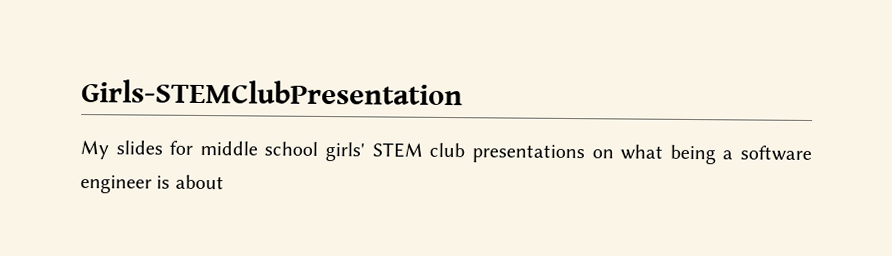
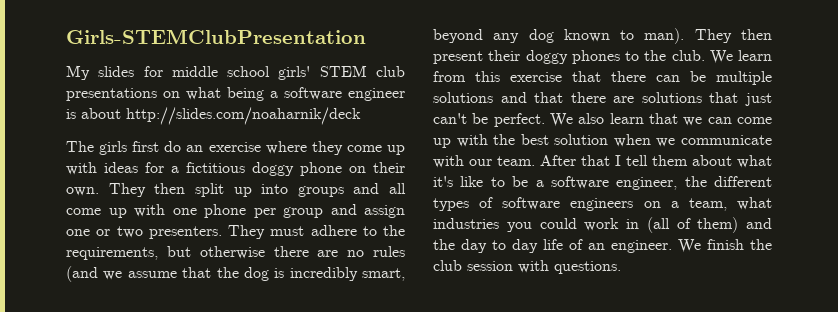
- My slides for middle school girls' STEM club presentations on what being a software engineer is about
+ My slides for middle school girls' STEM club presentations on what being a software engineer is about http://slides.com/noaharnik/deck
+ The girls first do an exercise where they come up with ideas for a fictitious doggy phone on their own. They then split up into groups and all come up with one phone per group and assign one or two presenters. They must adhere to the requirements, but otherwise there are no rules (and we assume that the dog is incredibly smart, beyond any dog known to man). They then present their doggy phones to the club. We learn from this exercise that there can be multiple solutions and that there are solutions that just can't be perfect. We also learn that we can come up with the best solution when we communicate with our team. After that I tell them about what it's like to be a software engineer, the different types of software engineers on a team, what industries you could work in (all of them) and the day to day life of an engineer. We finish the club session with questions.

